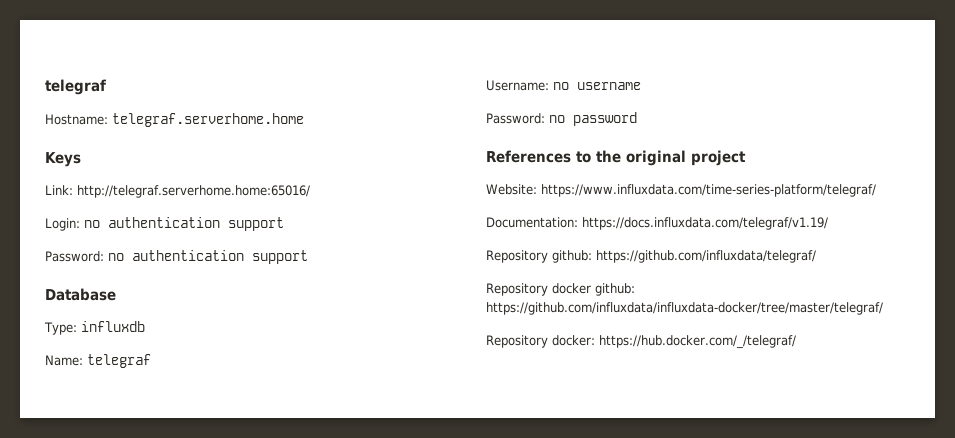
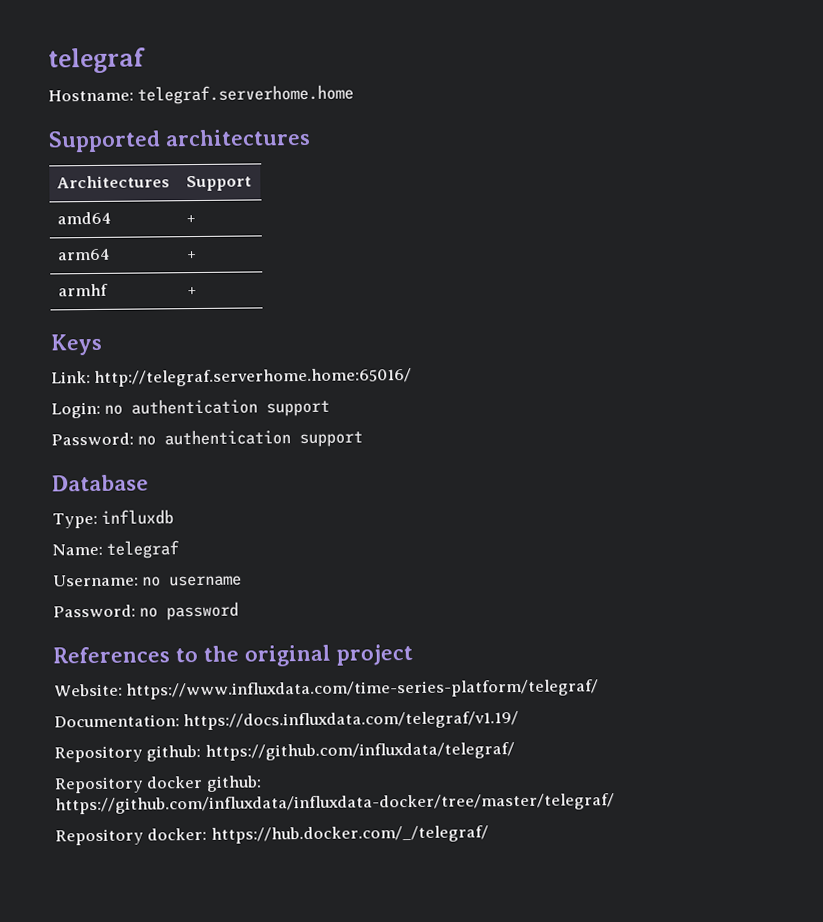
+ Supported architectures
+ Architectures | Support
+ amd64 | +
+ arm64 | +
+ armhf | +

